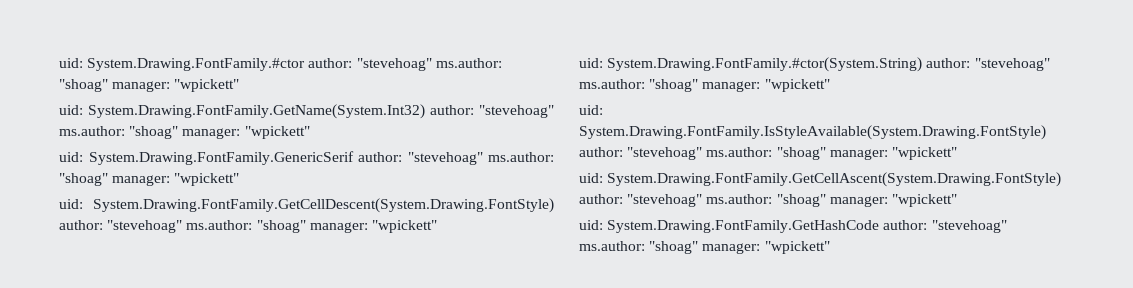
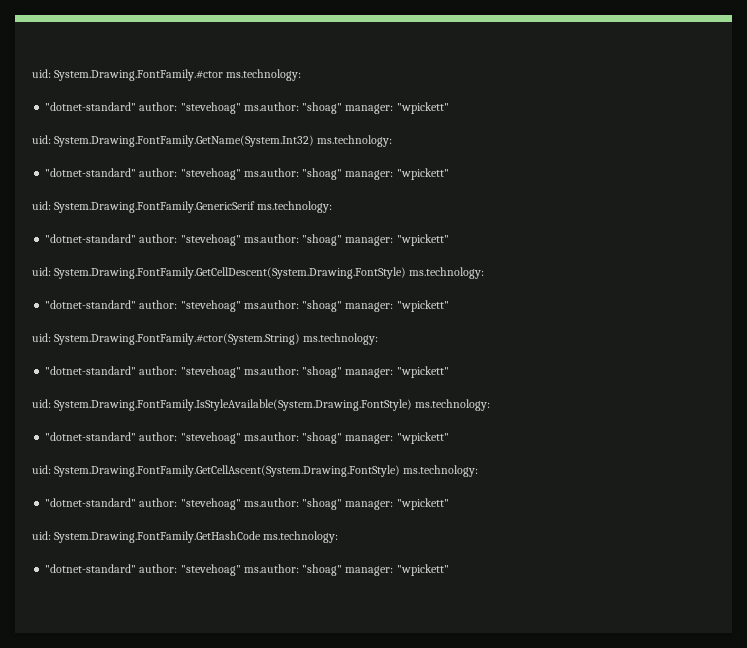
- uid: System.Drawing.FontFamily.#ctor author: "stevehoag" ms.author: "shoag" manager: "wpickett"
+ uid: System.Drawing.FontFamily.#ctor ms.technology:
+ "dotnet-standard" author: "stevehoag" ms.author: "shoag" manager: "wpickett"
- uid: System.Drawing.FontFamily.GetName(System.Int32) author: "stevehoag" ms.author: "shoag" manager: "wpickett"
+ uid: System.Drawing.FontFamily.GetName(System.Int32) ms.technology:
+ "dotnet-standard" author: "stevehoag" ms.author: "shoag" manager: "wpickett"
- uid: System.Drawing.FontFamily.GenericSerif author: "stevehoag" ms.author: "shoag" manager: "wpickett"
+ uid: System.Drawing.FontFamily.GenericSerif ms.technology:
+ "dotnet-standard" author: "stevehoag" ms.author: "shoag" manager: "wpickett"
- uid: System.Drawing.FontFamily.GetCellDescent(System.Drawing.FontStyle) author: "stevehoag" ms.author: "shoag" manager: "wpickett"
+ uid: System.Drawing.FontFamily.GetCellDescent(System.Drawing.FontStyle) ms.technology:
+ "dotnet-standard" author: "stevehoag" ms.author: "shoag" manager: "wpickett"
- uid: System.Drawing.FontFamily.#ctor(System.String) author: "stevehoag" ms.author: "shoag" manager: "wpickett"
+ uid: System.Drawing.FontFamily.#ctor(System.String) ms.technology:
+ "dotnet-standard" author: "stevehoag" ms.author: "shoag" manager: "wpickett"
- uid: System.Drawing.FontFamily.IsStyleAvailable(System.Drawing.FontStyle) author: "stevehoag" ms.author: "shoag" manager: "wpickett"
+ uid: System.Drawing.FontFamily.IsStyleAvailable(System.Drawing.FontStyle) ms.technology:
+ "dotnet-standard" author: "stevehoag" ms.author: "shoag" manager: "wpickett"
- uid: System.Drawing.FontFamily.GetCellAscent(System.Drawing.FontStyle) author: "stevehoag" ms.author: "shoag" manager: "wpickett"
+ uid: System.Drawing.FontFamily.GetCellAscent(System.Drawing.FontStyle) ms.technology:
+ "dotnet-standard" author: "stevehoag" ms.author: "shoag" manager: "wpickett"
- uid: System.Drawing.FontFamily.GetHashCode author: "stevehoag" ms.author: "shoag" manager: "wpickett"
+ uid: System.Drawing.FontFamily.GetHashCode ms.technology:
+ "dotnet-standard" author: "stevehoag" ms.author: "shoag" manager: "wpickett"

